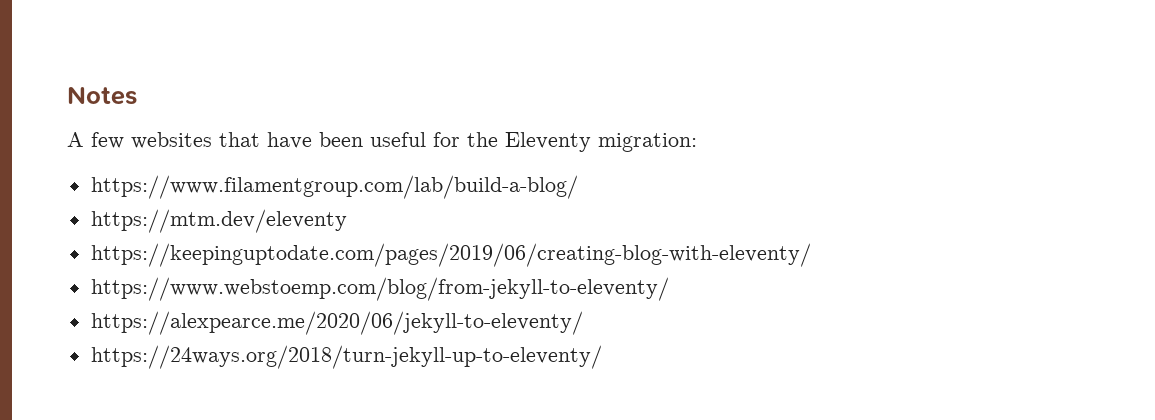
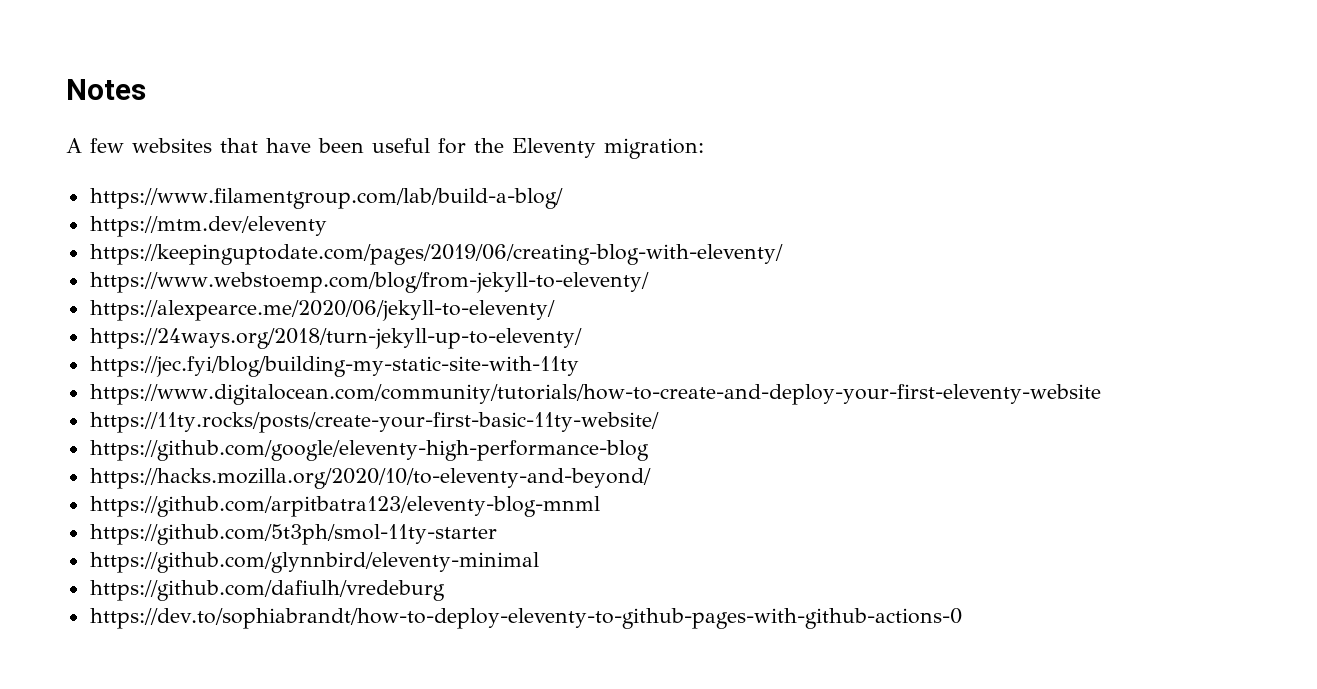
+ https://jec.fyi/blog/building-my-static-site-with-11ty
+ https://www.digitalocean.com/community/tutorials/how-to-create-and-deploy-your-first-eleventy-website
+ https://11ty.rocks/posts/create-your-first-basic-11ty-website/
+ https://github.com/google/eleventy-high-performance-blog
+ https://hacks.mozilla.org/2020/10/to-eleventy-and-beyond/
+ https://github.com/arpitbatra123/eleventy-blog-mnml
+ https://github.com/5t3ph/smol-11ty-starter
+ https://github.com/glynnbird/eleventy-minimal
+ https://github.com/dafiulh/vredeburg
+ https://dev.to/sophiabrandt/how-to-deploy-eleventy-to-github-pages-with-github-actions-0

